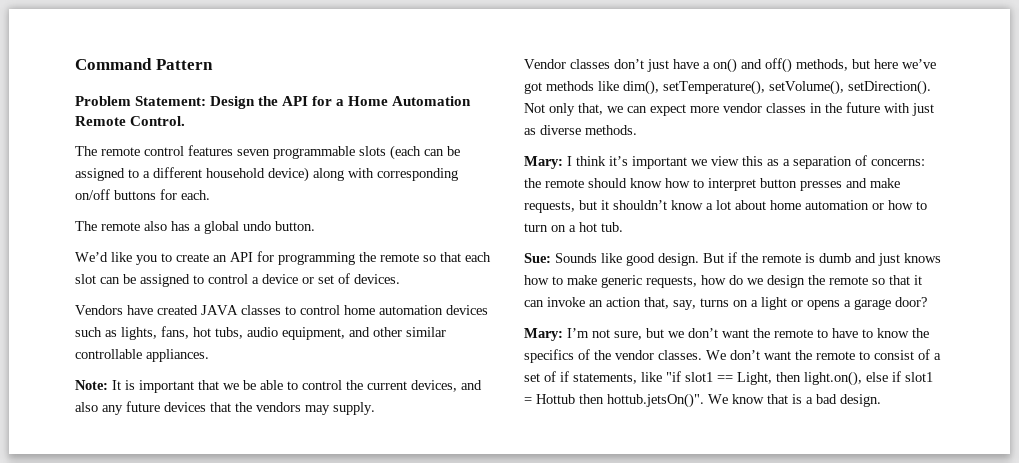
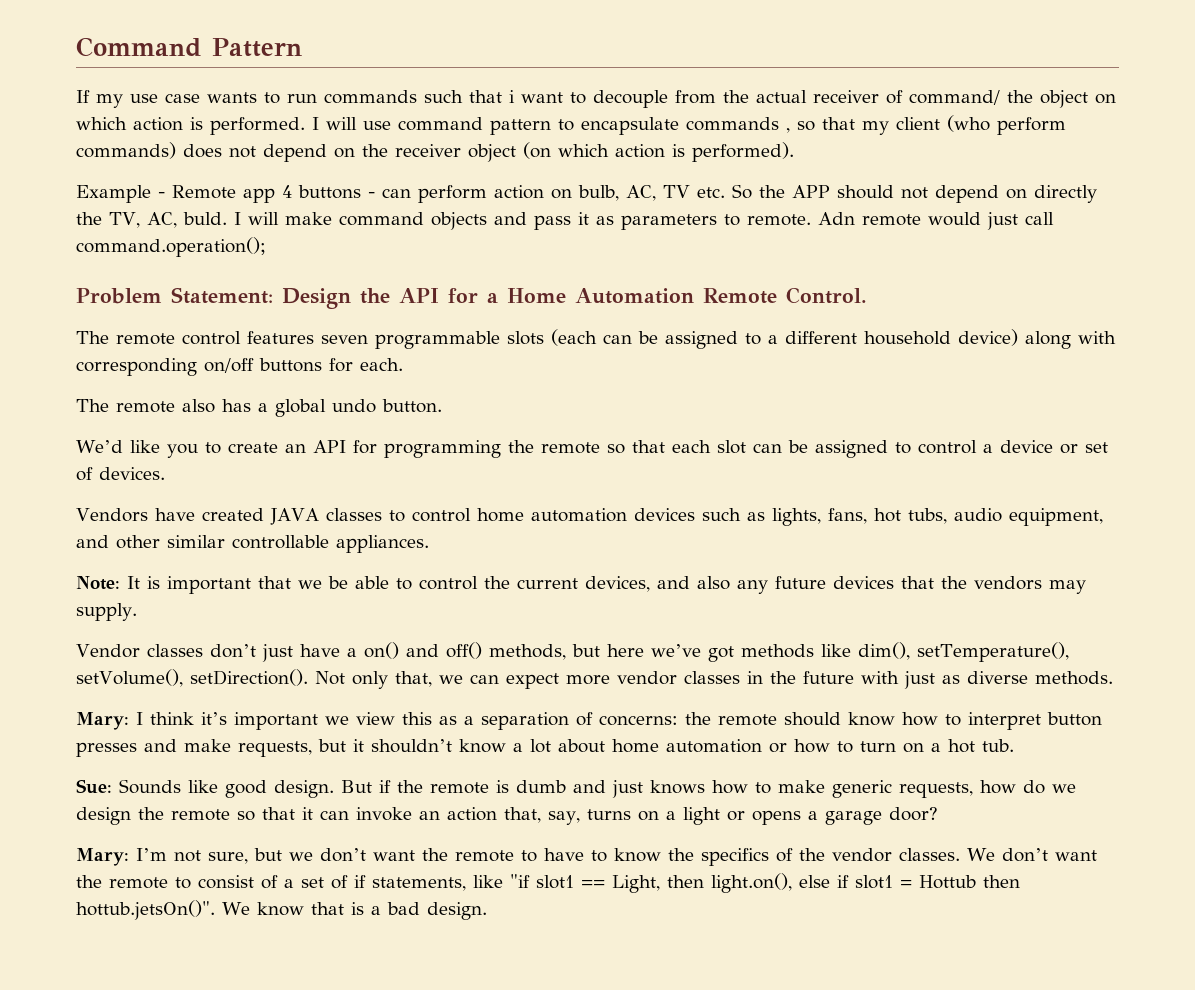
+ If my use case wants to run commands such that i want to decouple from the actual receiver of command/ the object on which action is performed. I will use command pattern to encapsulate commands , so that my client (who perform commands) does not depend on the receiver object (on which action is performed).
+ Example - Remote app 4 buttons - can perform action on bulb, AC, TV etc. So the APP should not depend on directly the TV, AC, buld. I will make command objects and pass it as parameters to remote. Adn remote would just call command.operation();

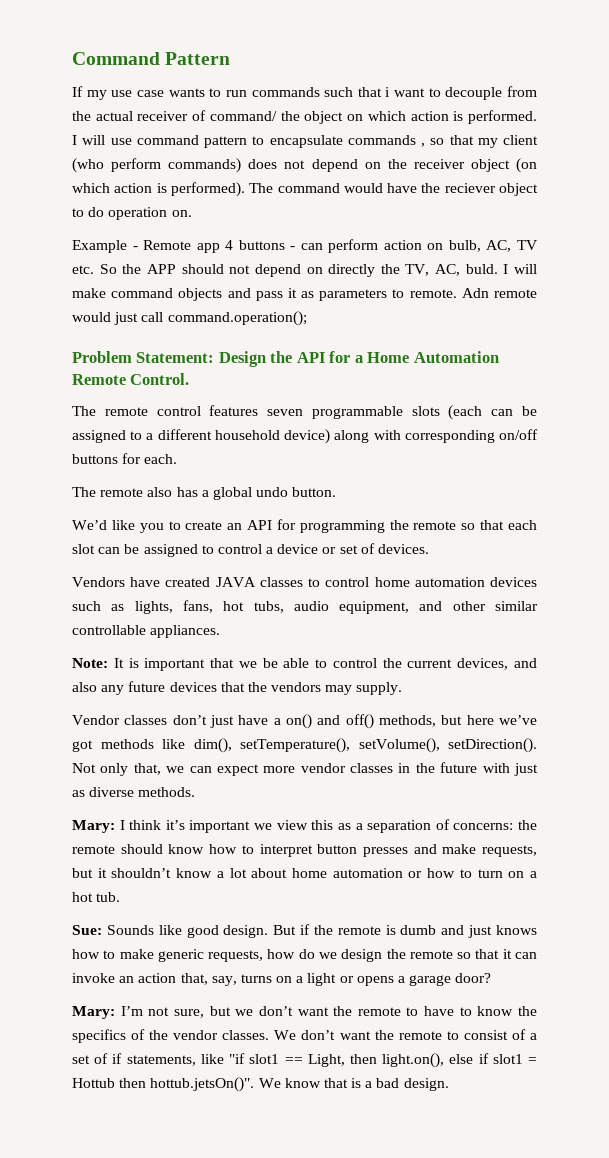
+ The command would have the reciever object to do operation on.

